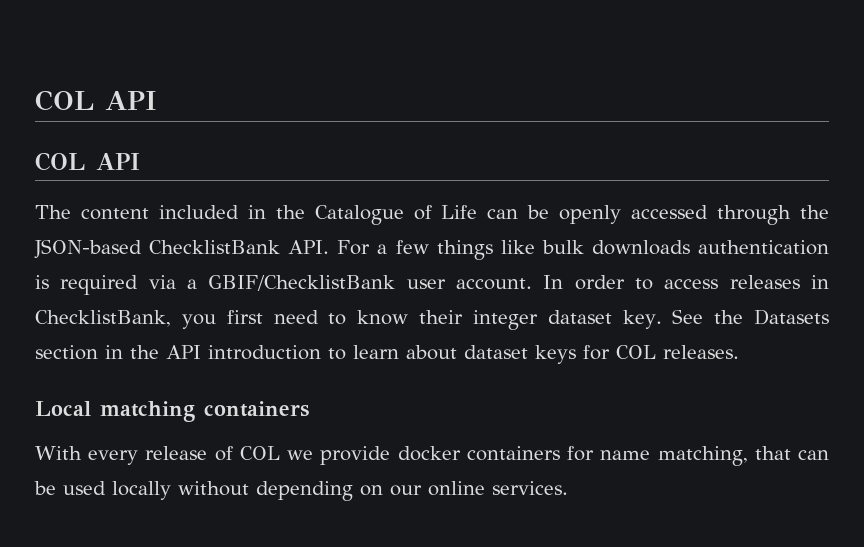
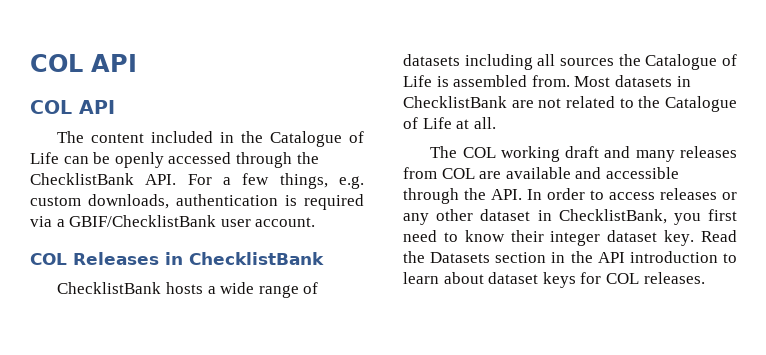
- The content included in the Catalogue of Life can be openly accessed through the JSON-based ChecklistBank API. For a few things like bulk downloads authentication is required via a GBIF/ChecklistBank user account. In order to access releases in ChecklistBank, you first need to know their integer dataset key.
+ The content included in the Catalogue of Life can be openly accessed through the ChecklistBank API. For a few things, e.g. custom downloads, authentication is required via a GBIF/ChecklistBank user account.
+ COL Releases in ChecklistBank
+ ChecklistBank hosts a wide range of datasets including all sources the Catalogue of Life is assembled from. Most datasets in ChecklistBank are not related to the Catalogue of Life at all.
+ The COL working draft and many releases from COL are available and accessible through the API. In order to access releases or any other dataset in ChecklistBank, you first need to know their integer dataset key.
- See the Datasets section in the API introduction to learn about dataset keys for COL releases.
+ Read the Datasets section in the API introduction to learn about dataset keys for COL releases.
- Local matching containers
- With every release of COL we provide docker containers for name matching, that can be used locally without depending on our online services.

